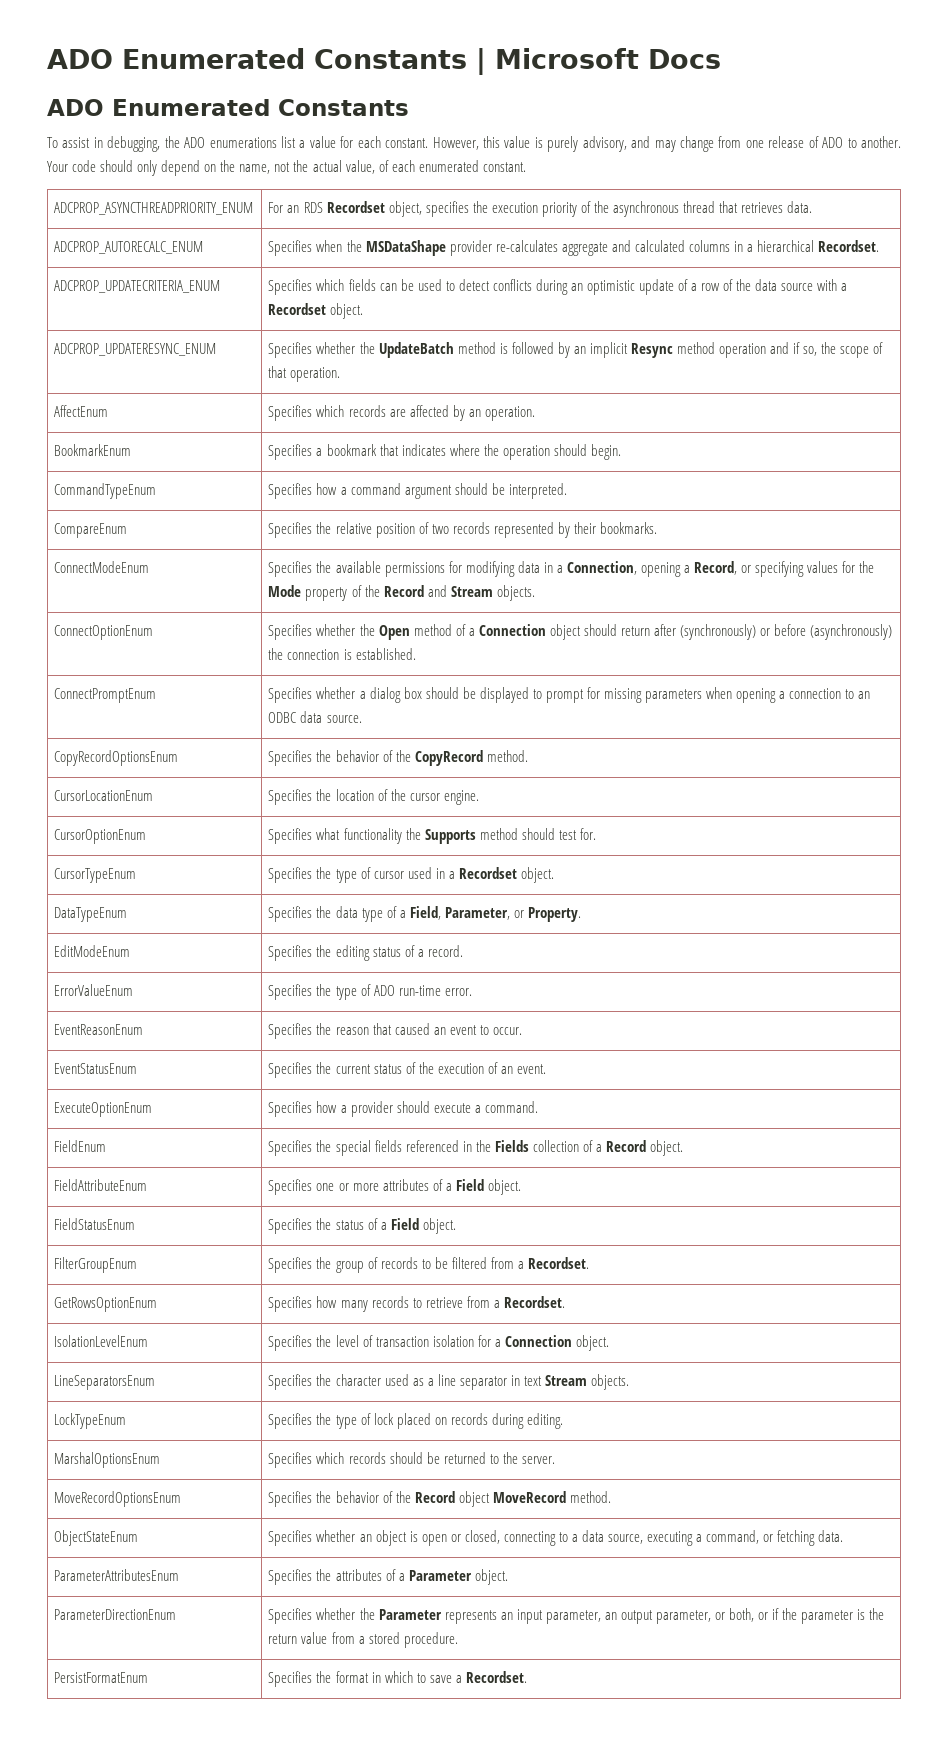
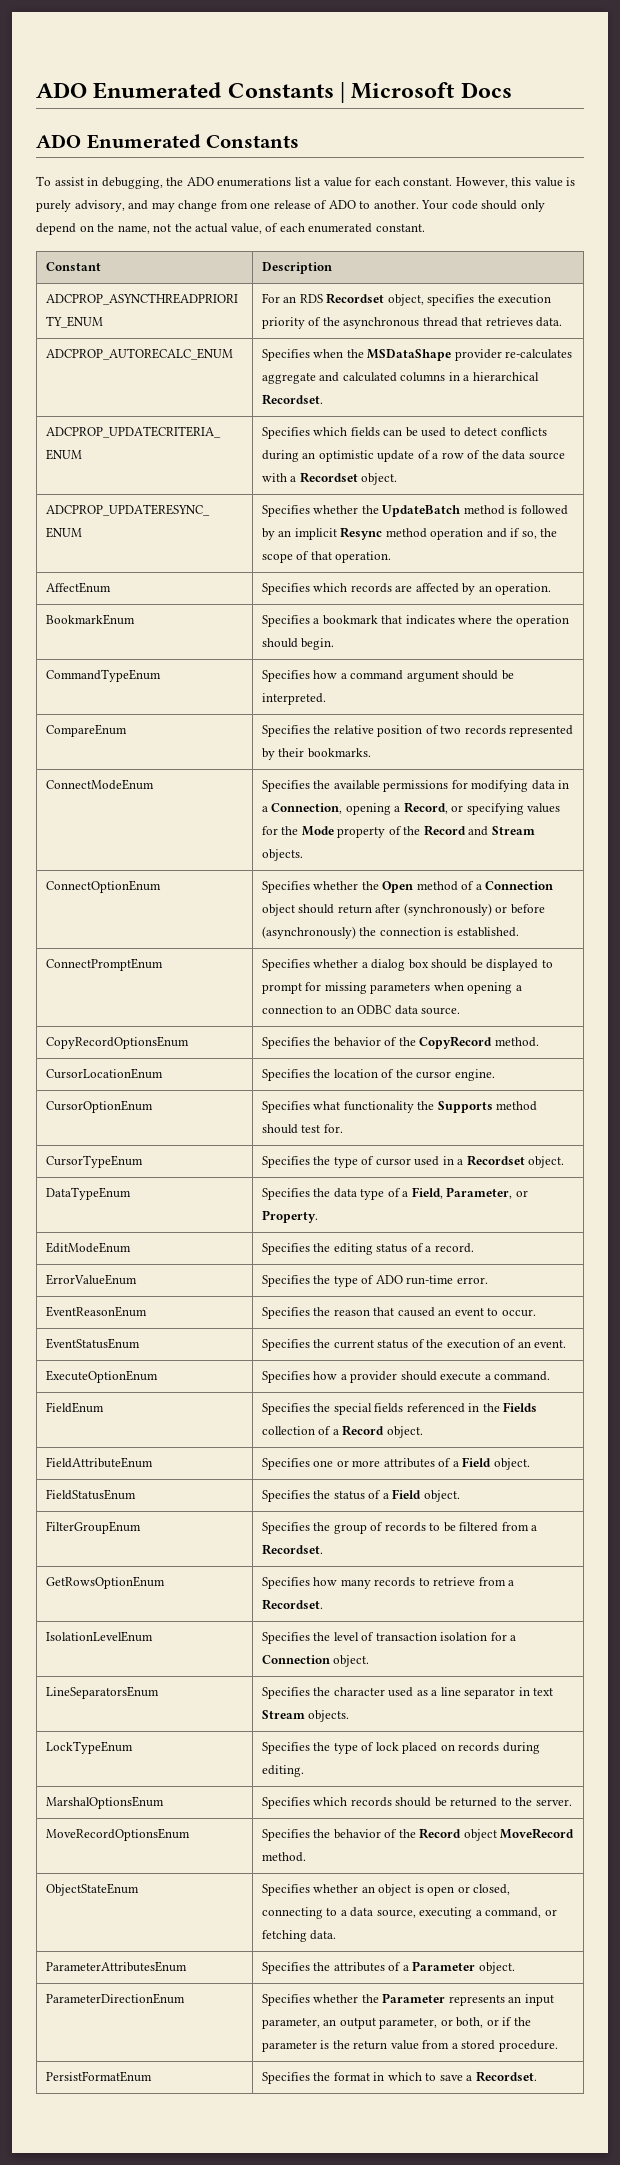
+ Constant | Description

